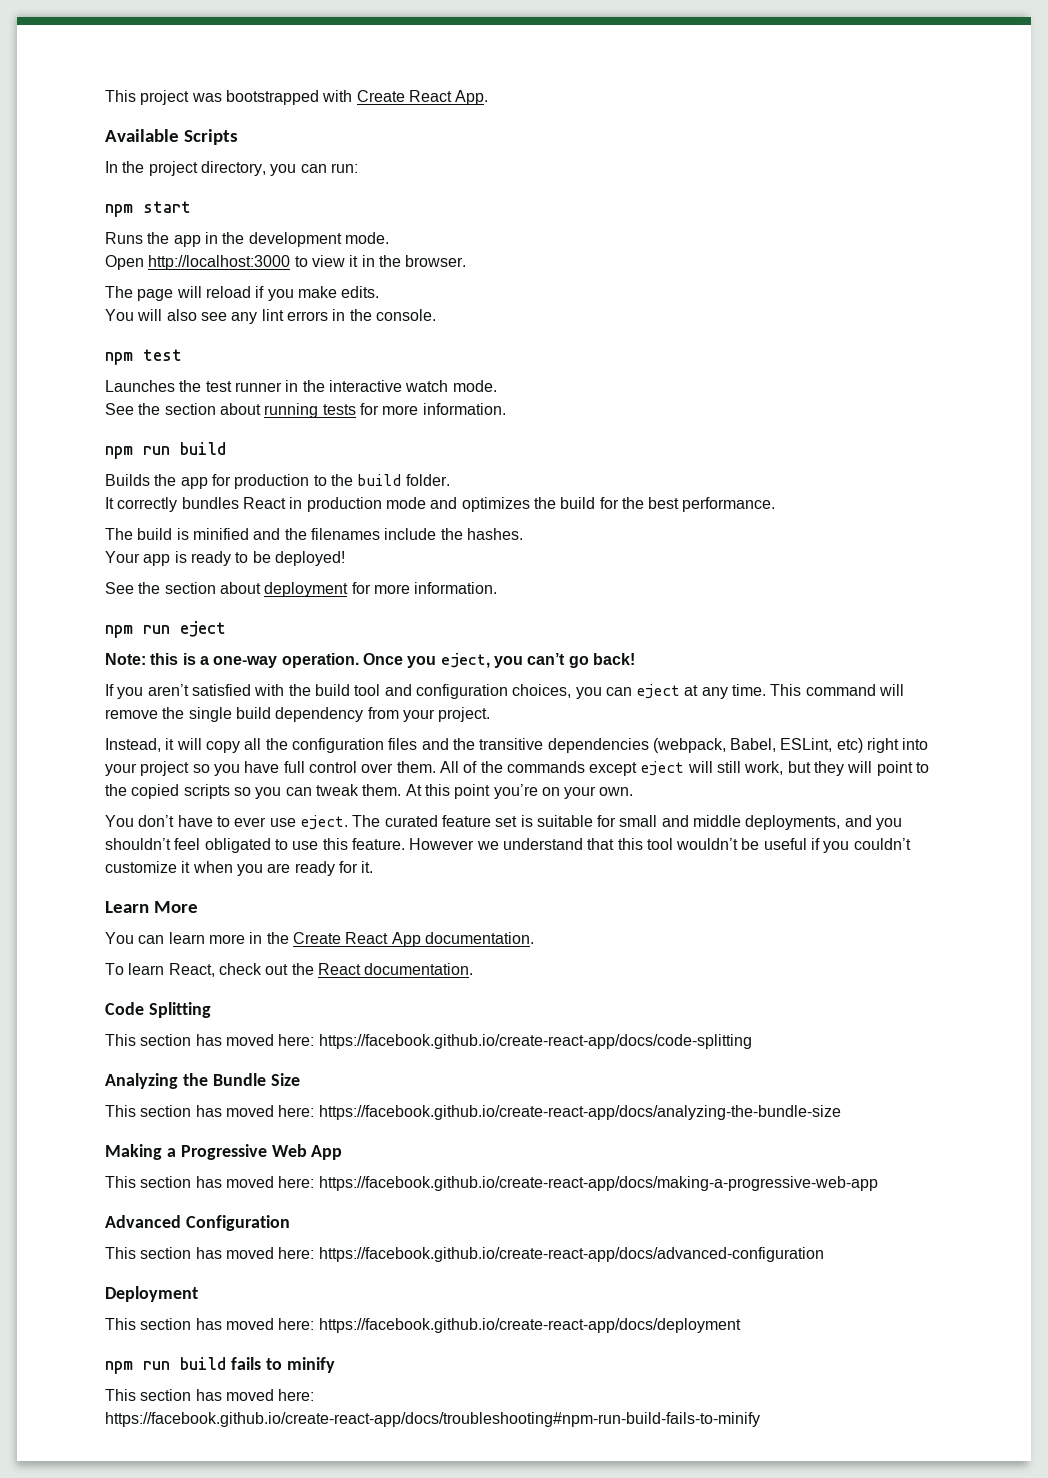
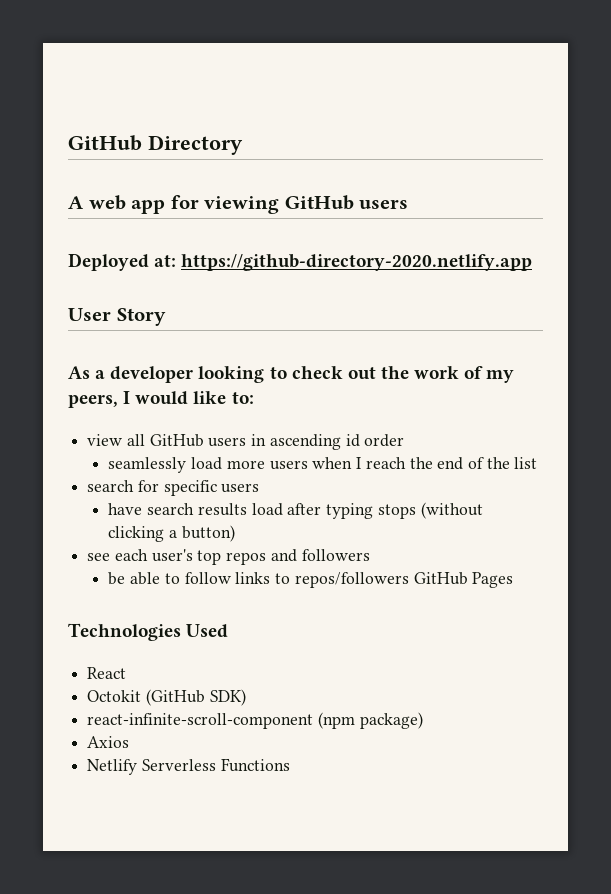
- This project was bootstrapped with Create React App.
- Available Scripts
- In the project directory, you can run:
- npm start
- Runs the app in the development mode.
- Open http://localhost:3000 to view it in the browser.
- The page will reload if you make edits.
- You will also see any lint errors in the console.
- npm test
- Launches the test runner in the interactive watch mode.
- See the section about running tests for more information.
- npm run build
- Builds the app for production to the build folder.
- It correctly bundles React in production mode and optimizes the build for the best performance.
- The build is minified and the filenames include the hashes.
- Your app is ready to be deployed!
- See the section about deployment for more information.
- npm run eject
- Note: this is a one-way operation. Once you eject, you can’t go back!
- If you aren’t satisfied with the build tool and configuration choices, you can eject at any time. This command will remove the single build dependency from your project.
- Instead, it will copy all the configuration files and the transitive dependencies (webpack, Babel, ESLint, etc) right into your project so you have full control over them. All of the commands except eject will still work, but they will point to the copied scripts so you can tweak them. At this point you’re on your own.
- You don’t have to ever use eject. The curated feature set is suitable for small and middle deployments, and you shouldn’t feel obligated to use this feature. However we understand that this tool wouldn’t be useful if you couldn’t customize it when you are ready for it.
- Learn More
- You can learn more in the Create React App documentation.
- To learn React, check out the React documentation.
- Code Splitting
- This section has moved here: https://facebook.github.io/create-react-app/docs/code-splitting
- Analyzing the Bundle Size
- This section has moved here: https://facebook.github.io/create-react-app/docs/analyzing-the-bundle-size
- Making a Progressive Web App
- This section has moved here: https://facebook.github.io/create-react-app/docs/making-a-progressive-web-app
- Advanced Configuration
- This section has moved here: https://facebook.github.io/create-react-app/docs/advanced-configuration
- Deployment
- This section has moved here: https://facebook.github.io/create-react-app/docs/deployment
- npm run build fails to minify
- This section has moved here: https://facebook.github.io/create-react-app/docs/troubleshooting#npm-run-build-fails-to-minify
+ GitHub Directory
+ A web app for viewing GitHub users
+ Deployed at: https://github-directory-2020.netlify.app
+ User Story
+ As a developer looking to check out the work of my peers, I would like to:
+ view all GitHub users in ascending id order
+ seamlessly load more users when I reach the end of the list
+ search for specific users
+ have search results load after typing stops (without clicking a button)
+ see each user's top repos and followers
+ be able to follow links to repos/followers GitHub Pages
+ Technologies Used
+ React
+ Octokit (GitHub SDK)
+ react-infinite-scroll-component (npm package)
+ Axios
+ Netlify Serverless Functions

